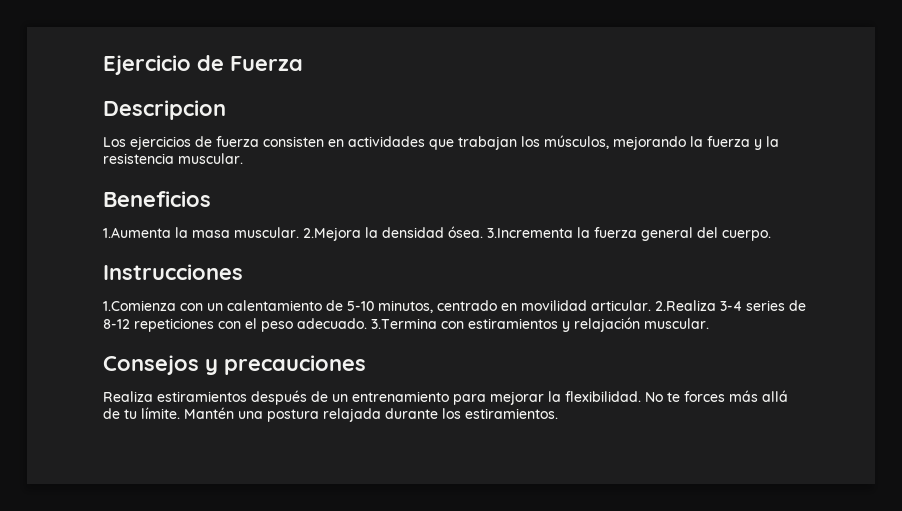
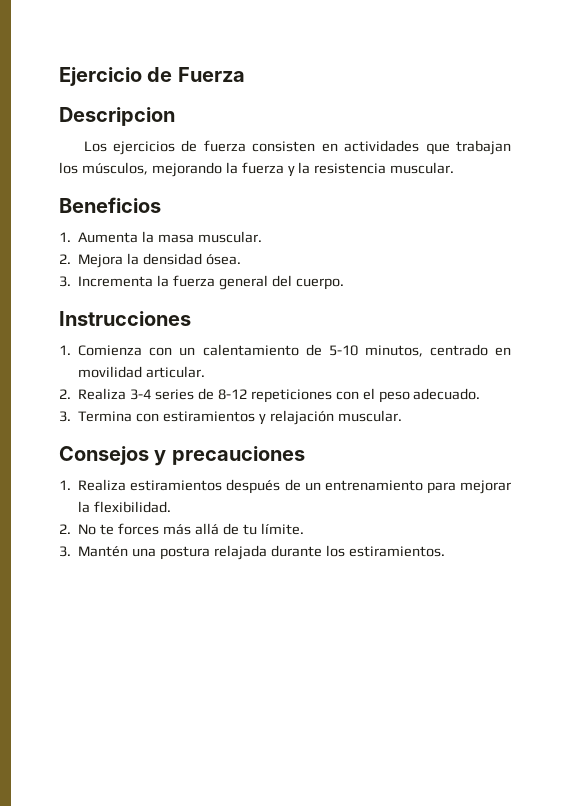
- 1.Aumenta la masa muscular. 2.Mejora la densidad ósea. 3.Incrementa la fuerza general del cuerpo.
+ 1. Aumenta la masa muscular.
+ 2. Mejora la densidad ósea.
+ 3. Incrementa la fuerza general del cuerpo.
- 1.Comienza con un calentamiento de 5-10 minutos, centrado en movilidad articular. 2.Realiza 3-4 series de 8-12 repeticiones con el peso adecuado. 3.Termina con estiramientos y relajación muscular.
+ 1. Comienza con un calentamiento de 5-10 minutos, centrado en movilidad articular.
+ 2. Realiza 3-4 series de 8-12 repeticiones con el peso adecuado.
+ 3. Termina con estiramientos y relajación muscular.
- Realiza estiramientos después de un entrenamiento para mejorar la flexibilidad. No te forces más allá de tu límite. Mantén una postura relajada durante los estiramientos.
+ 1. Realiza estiramientos después de un entrenamiento para mejorar la flexibilidad.
+ 2. No te forces más allá de tu límite.
+ 3. Mantén una postura relajada durante los estiramientos.

